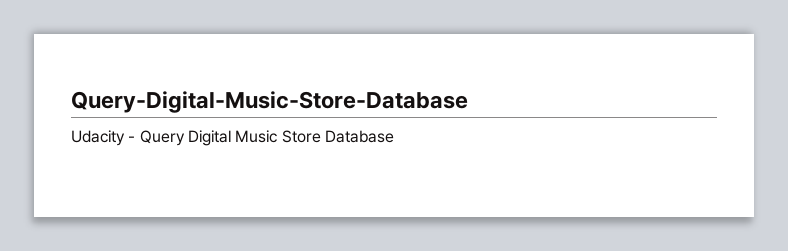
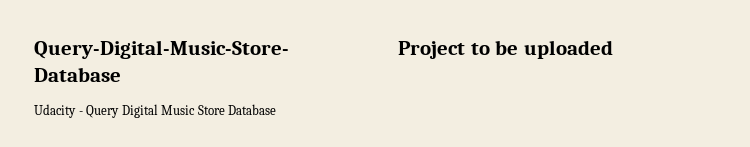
+ Project to be uploaded

